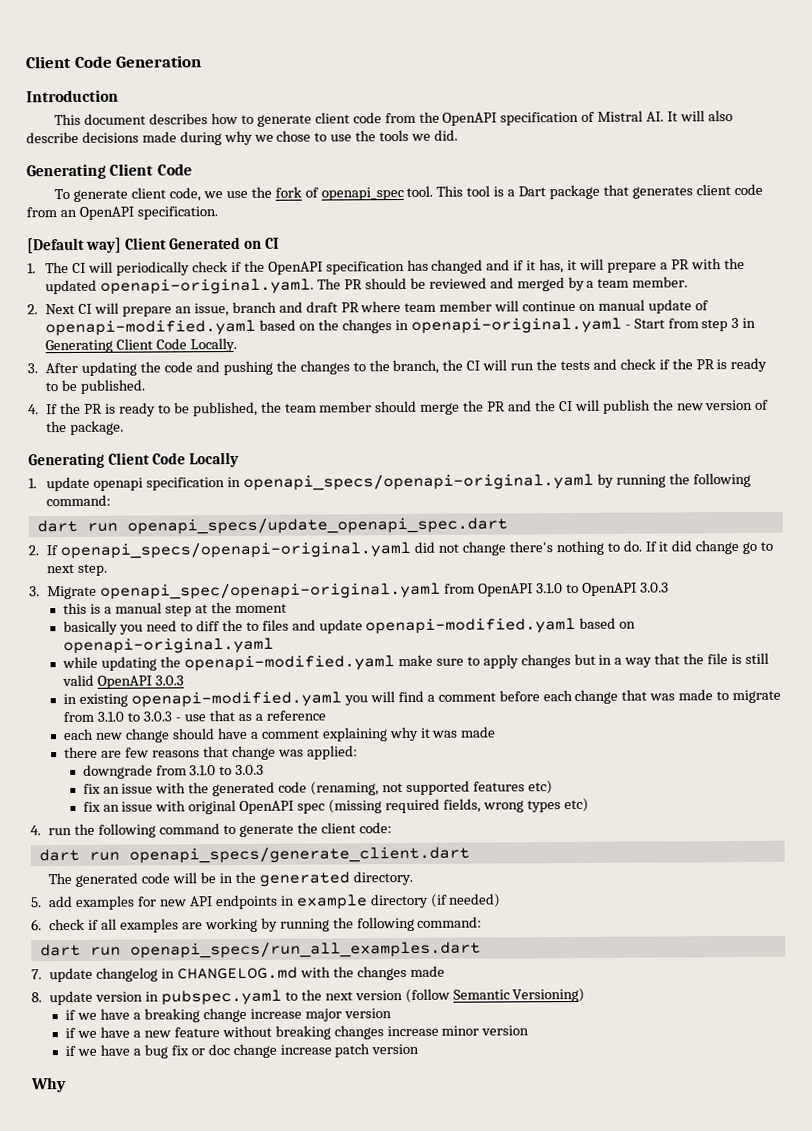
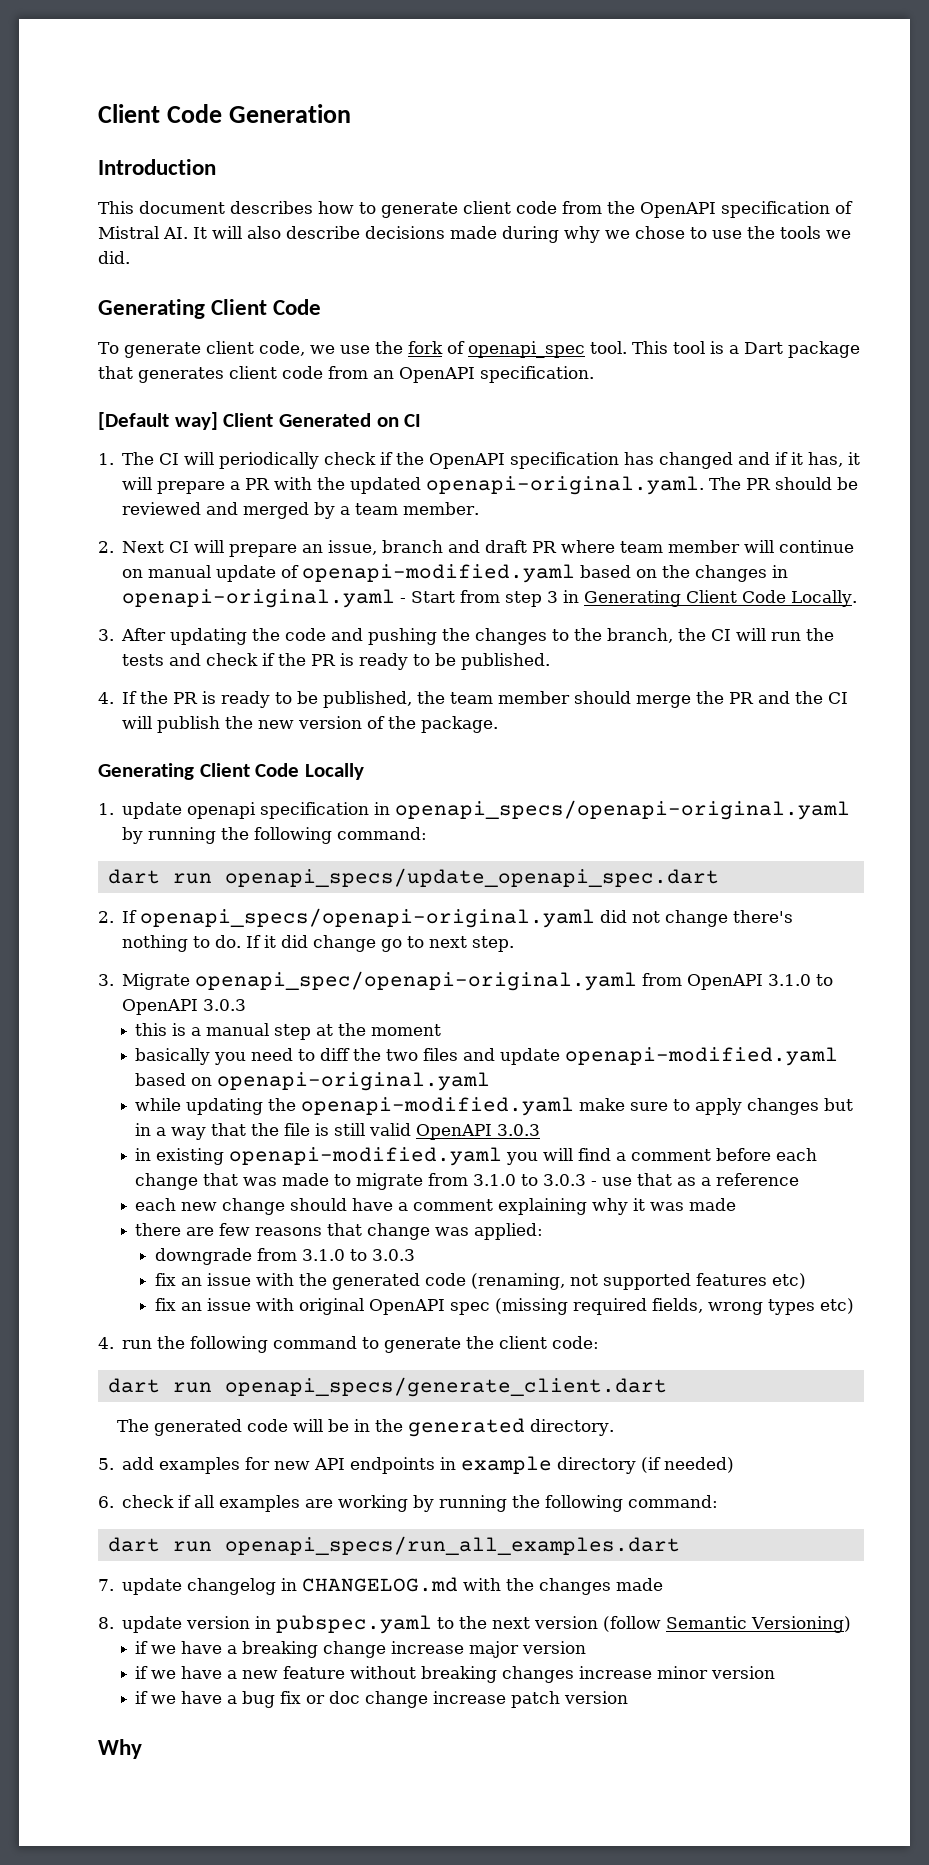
- basically you need to diff the to files and update openapi-modified.yaml based on openapi-original.yaml
+ basically you need to diff the two files and update openapi-modified.yaml based on openapi-original.yaml

